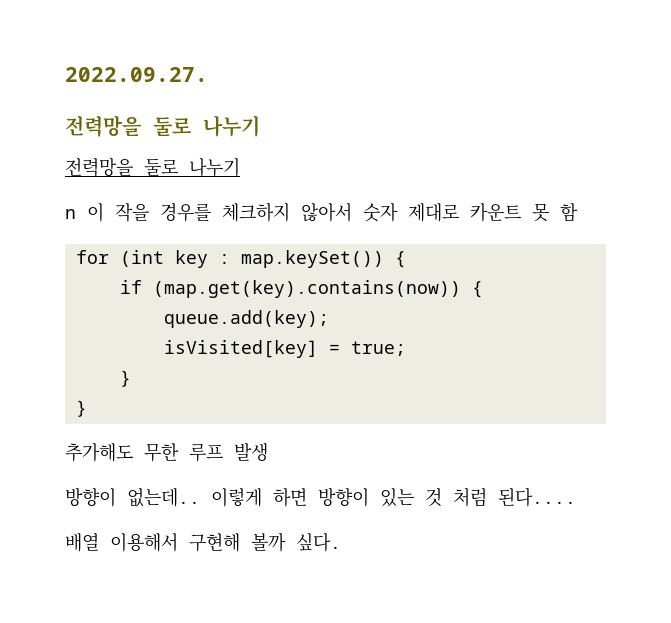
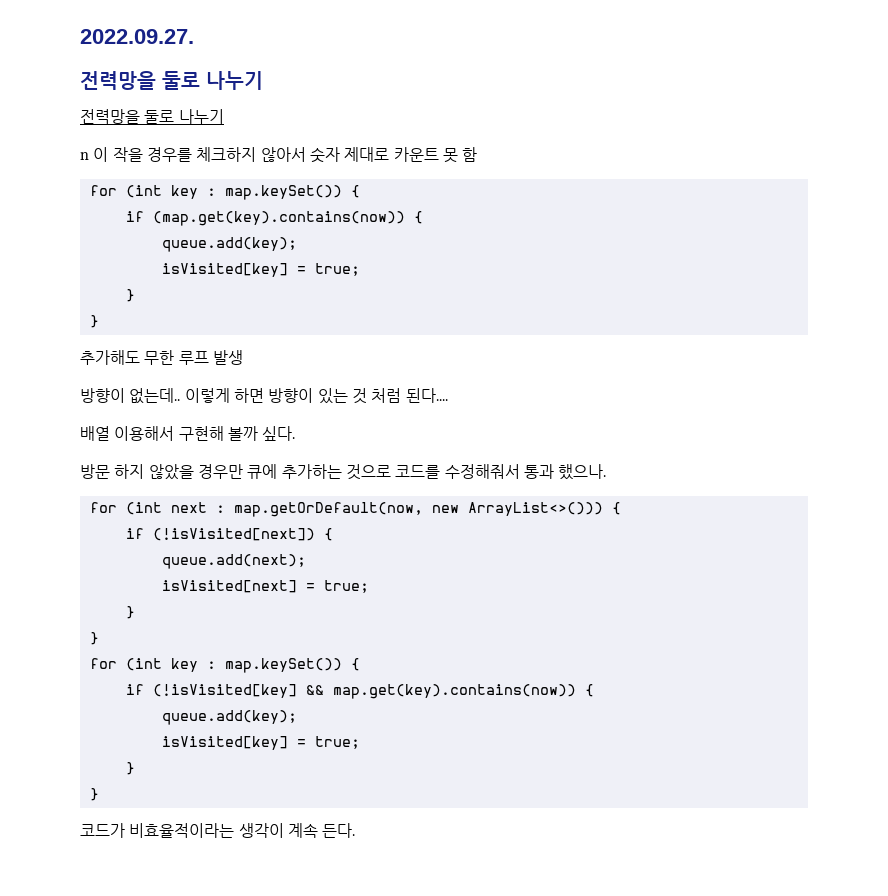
+ 방문 하지 않았을 경우만 큐에 추가하는 것으로 코드를 수정해줘서 통과 했으나.
+ for (int next : map.getOrDefault(now, new ArrayList<>())) {
+ if (!isVisited[next]) {
+ queue.add(next);
+ isVisited[next] = true;
+ }
+ }
+ for (int key : map.keySet()) {
+ if (!isVisited[key] && map.get(key).contains(now)) {
+ queue.add(key);
+ isVisited[key] = true;
+ }
+ }
+ 코드가 비효율적이라는 생각이 계속 든다.

